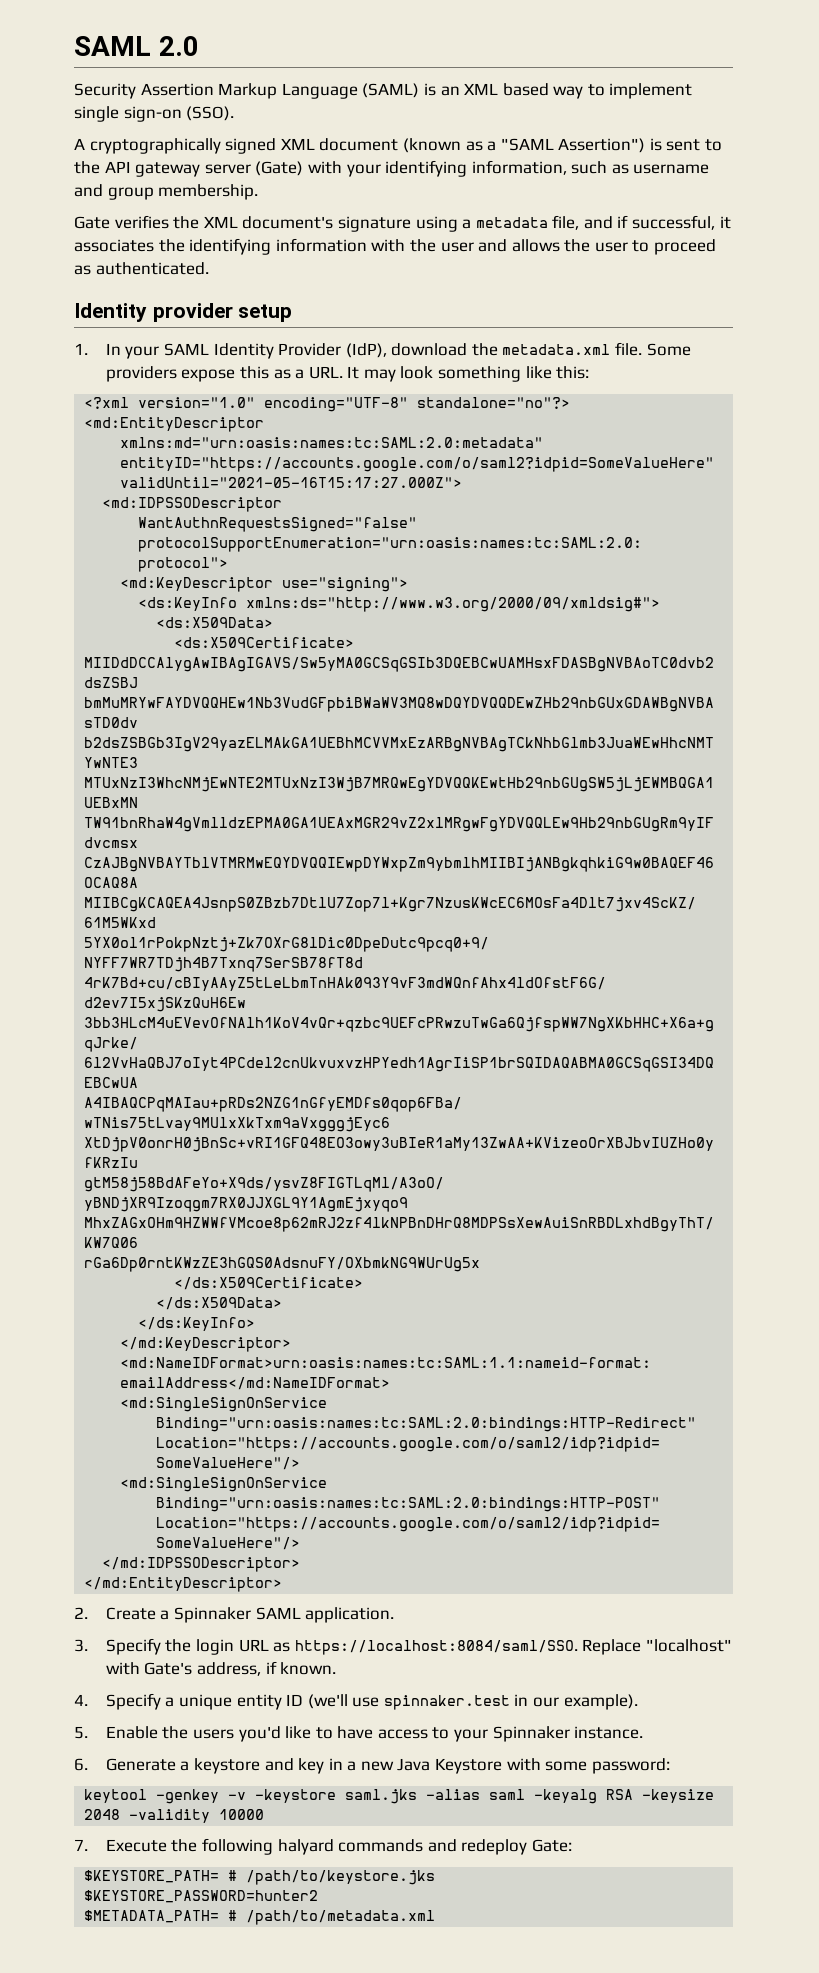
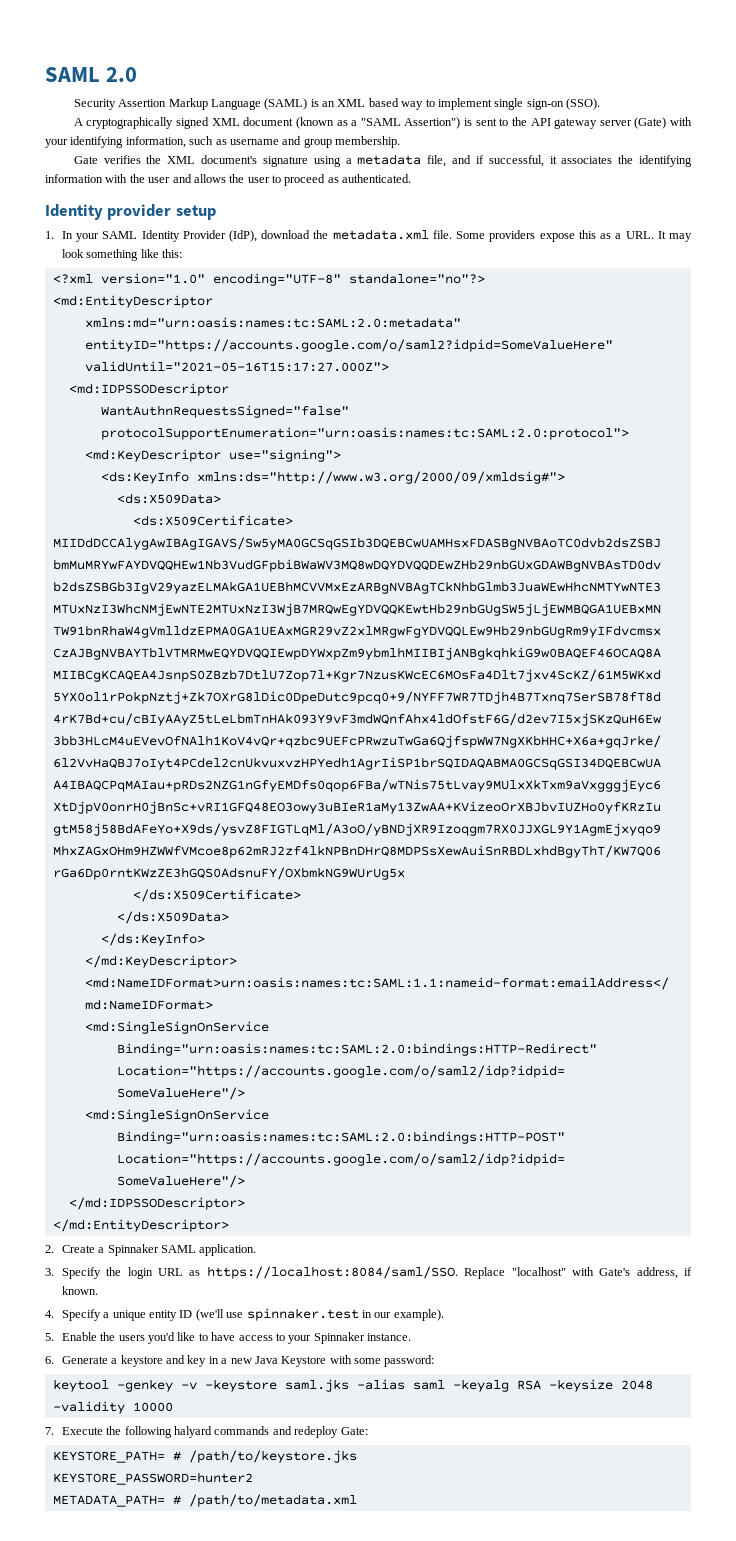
- $KEYSTORE_PATH= # /path/to/keystore.jks
+ KEYSTORE_PATH= # /path/to/keystore.jks
- $KEYSTORE_PASSWORD=hunter2
- $METADATA_PATH= # /path/to/metadata.xml
+ KEYSTORE_PASSWORD=hunter2
+ METADATA_PATH= # /path/to/metadata.xml

